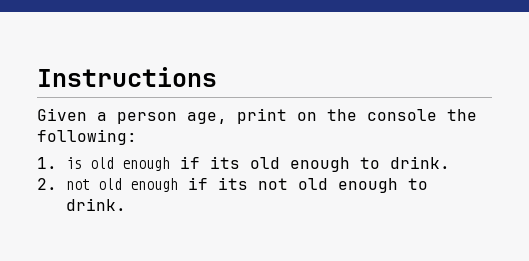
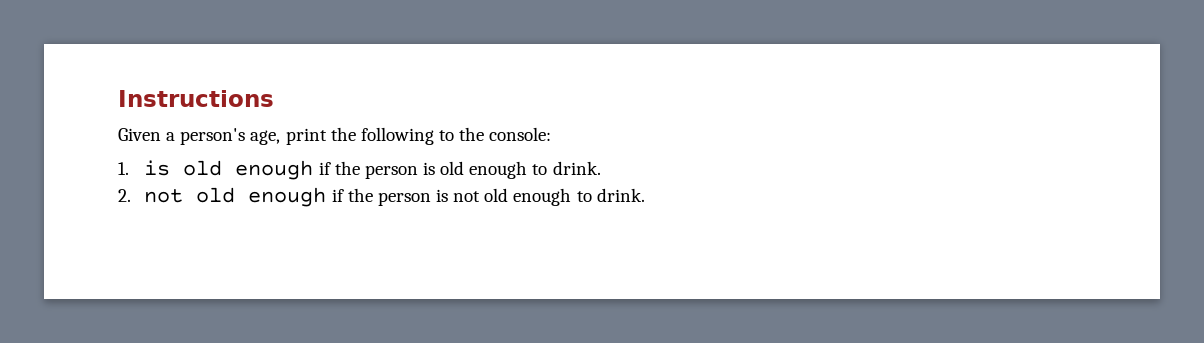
- Given a person age, print on the console the following:
+ Given a person's age, print the following to the console:
- 1. is old enough if its old enough to drink.
+ 1. is old enough if the person is old enough to drink.
- 2. not old enough if its not old enough to drink.
+ 2. not old enough if the person is not old enough to drink.

